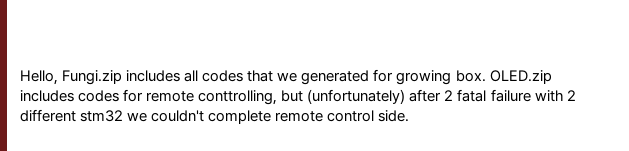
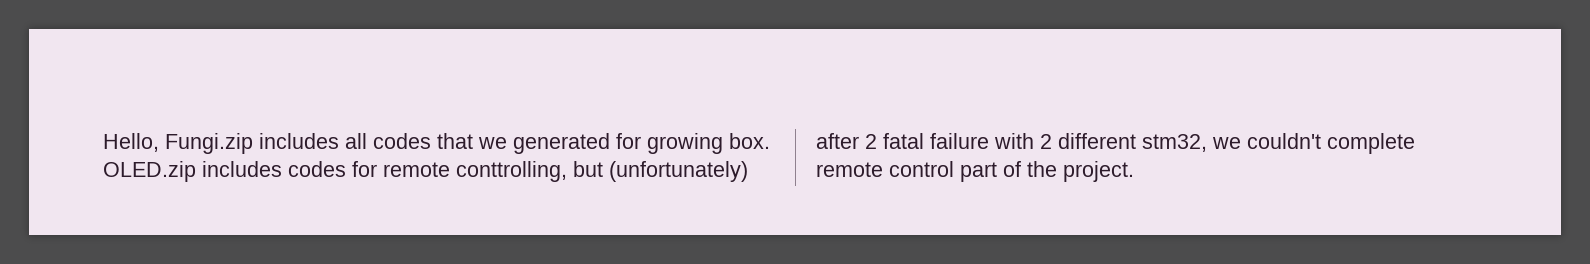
- OLED.zip includes codes for remote conttrolling, but (unfortunately) after 2 fatal failure with 2 different stm32 we couldn't complete remote control side.
+ OLED.zip includes codes for remote conttrolling, but (unfortunately) after 2 fatal failure with 2 different stm32, we couldn't complete remote control part of the project.

